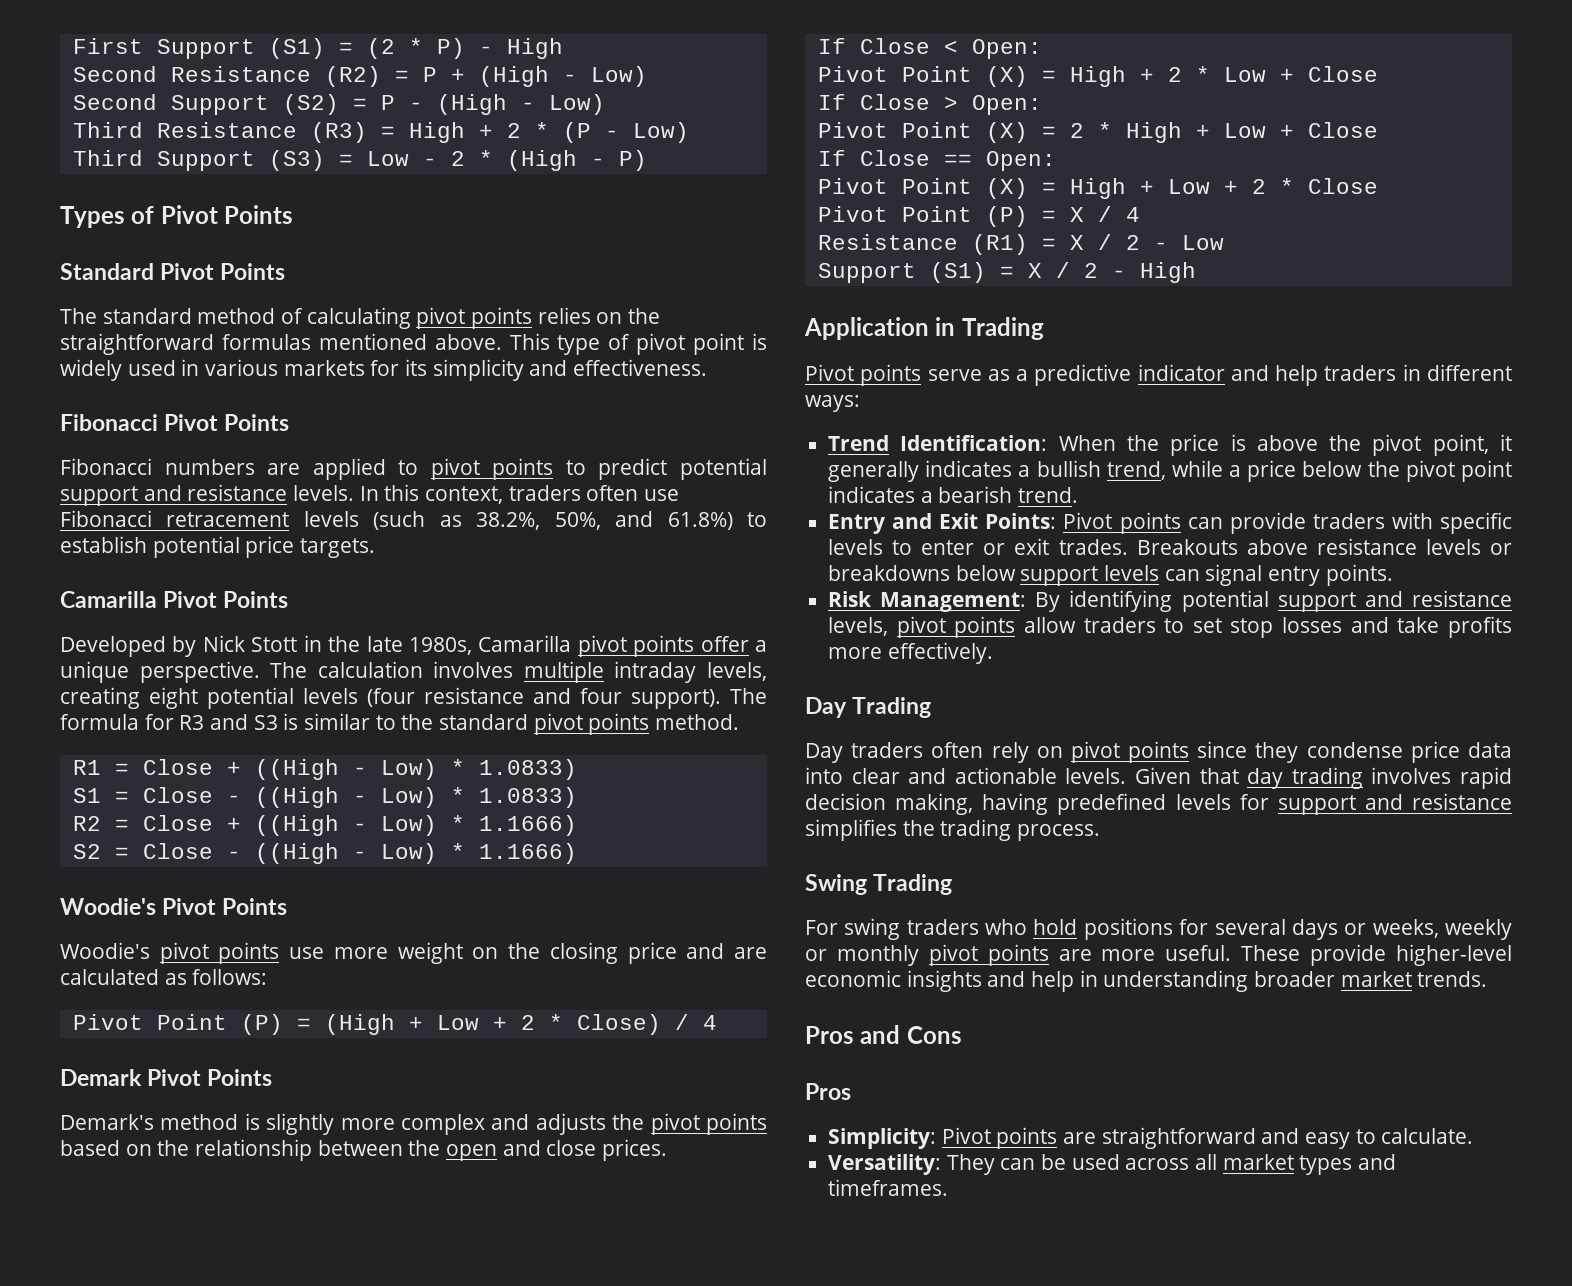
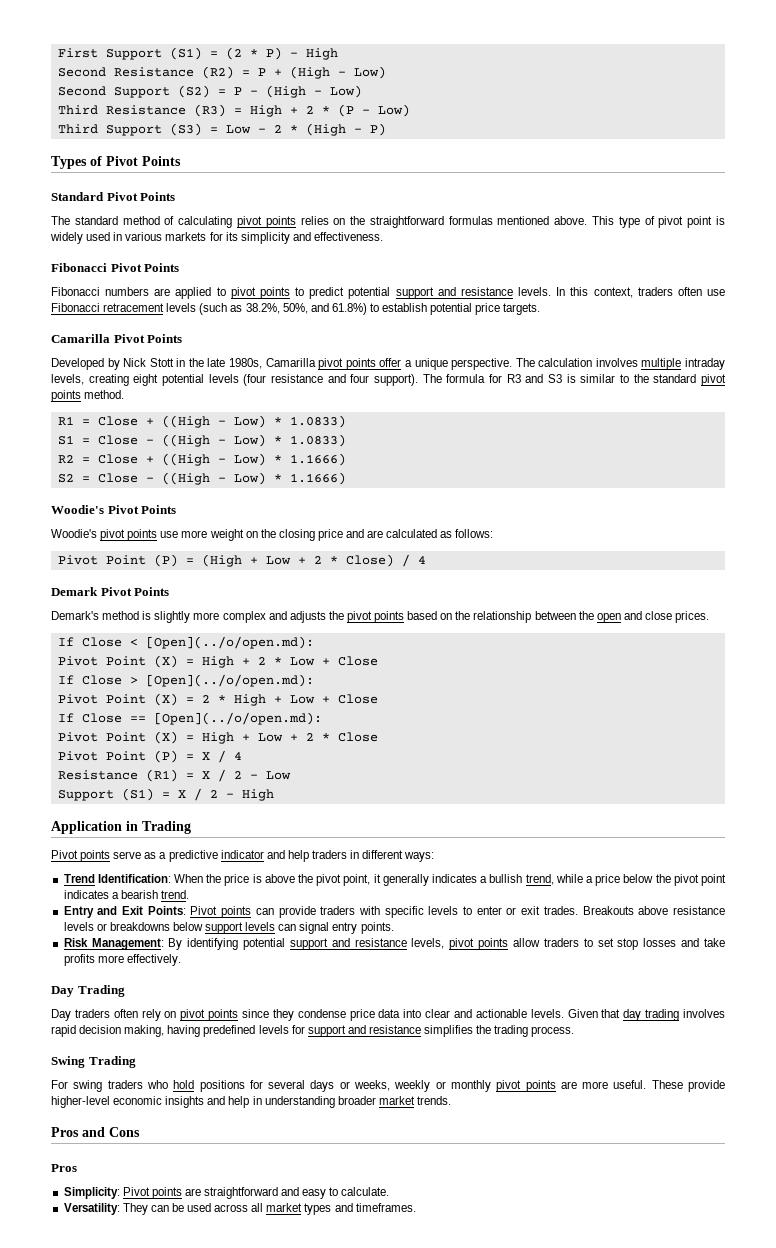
- If Close < Open:
+ If Close < [Open](../o/open.md):
- If Close > Open:
+ If Close > [Open](../o/open.md):
- If Close == Open:
+ If Close == [Open](../o/open.md):

